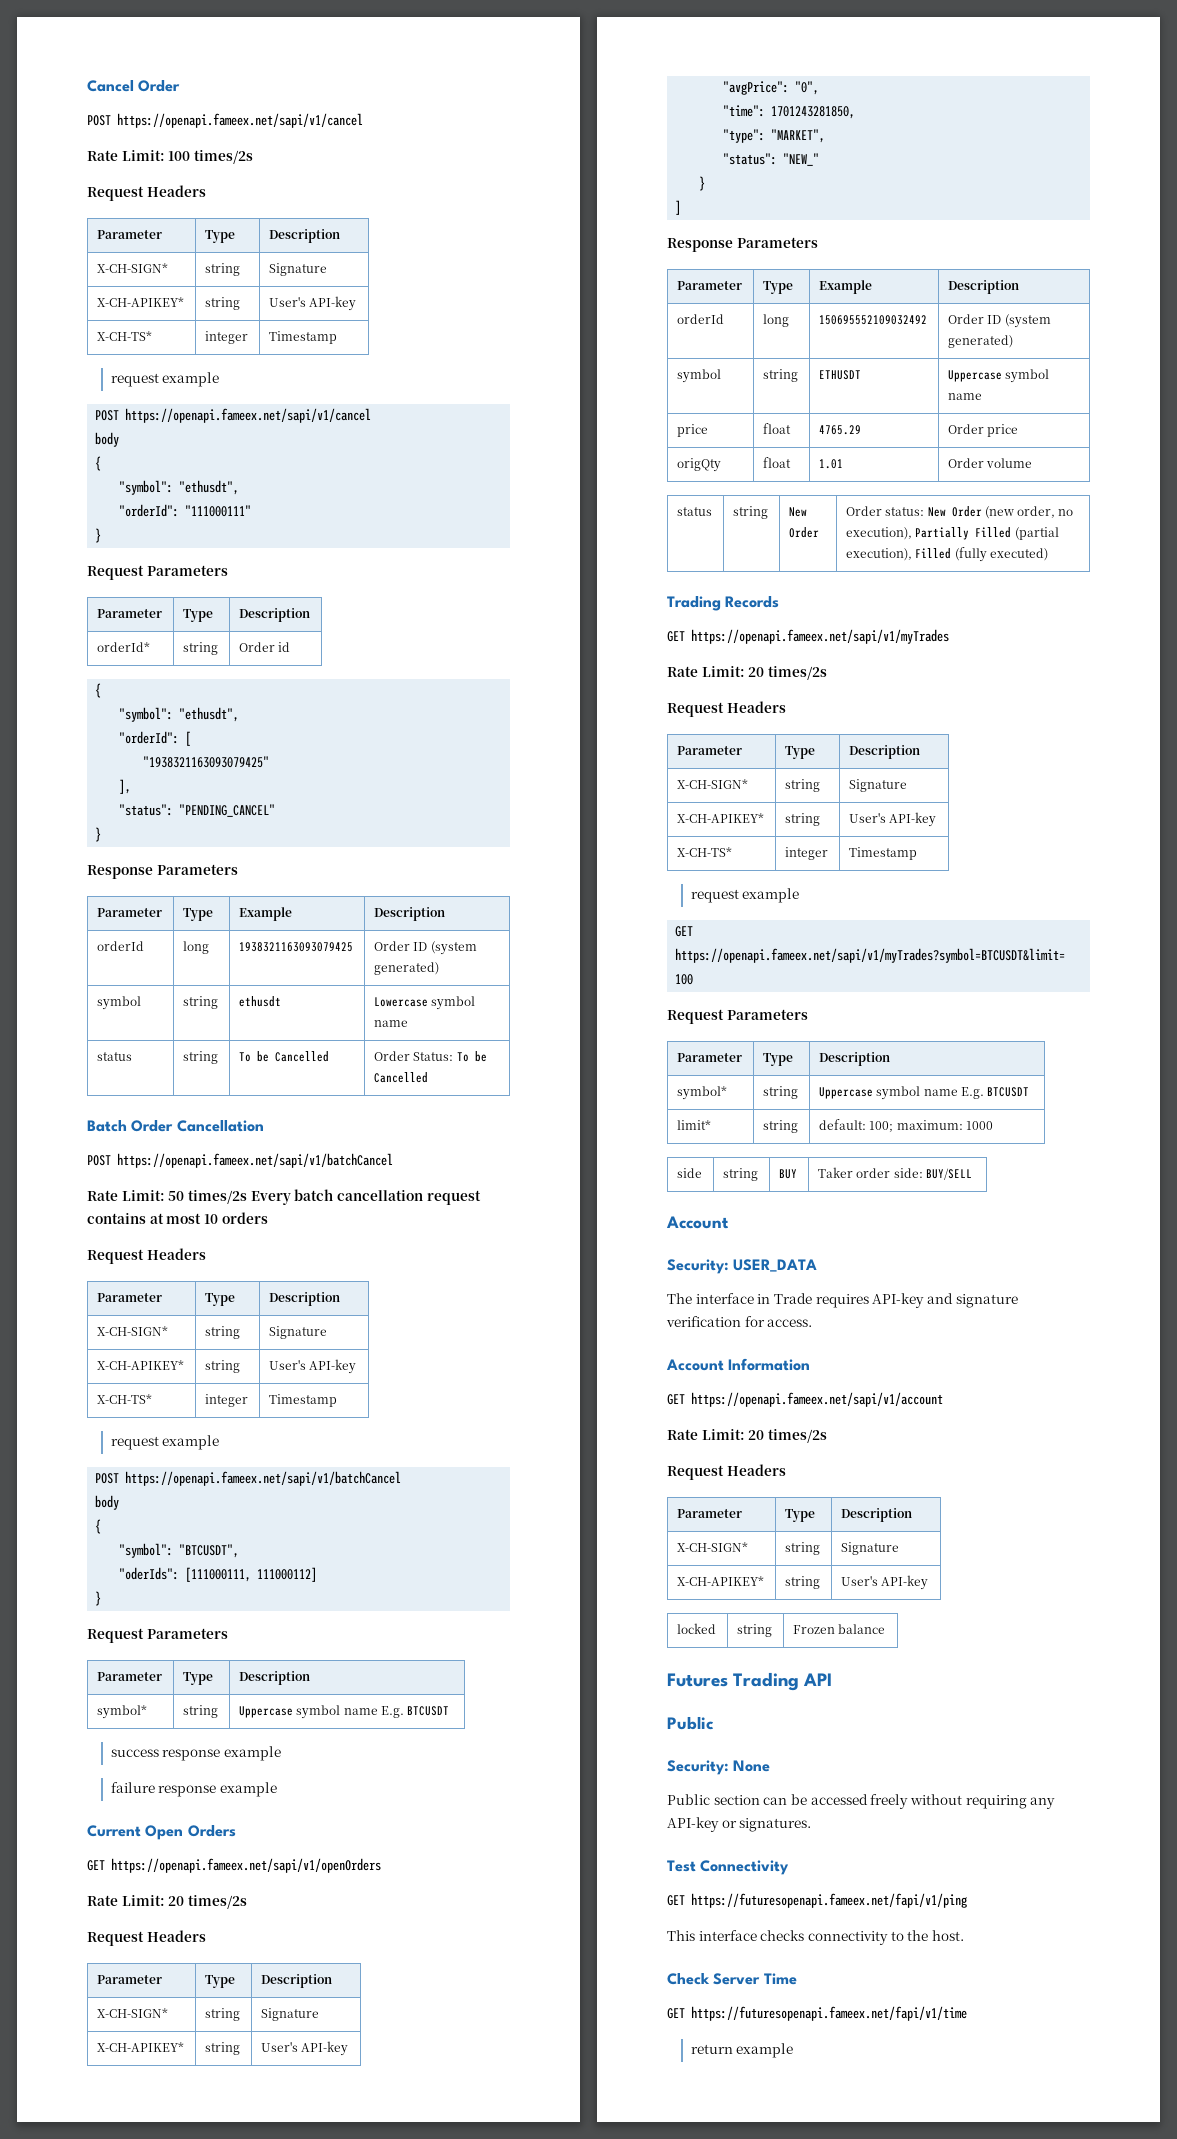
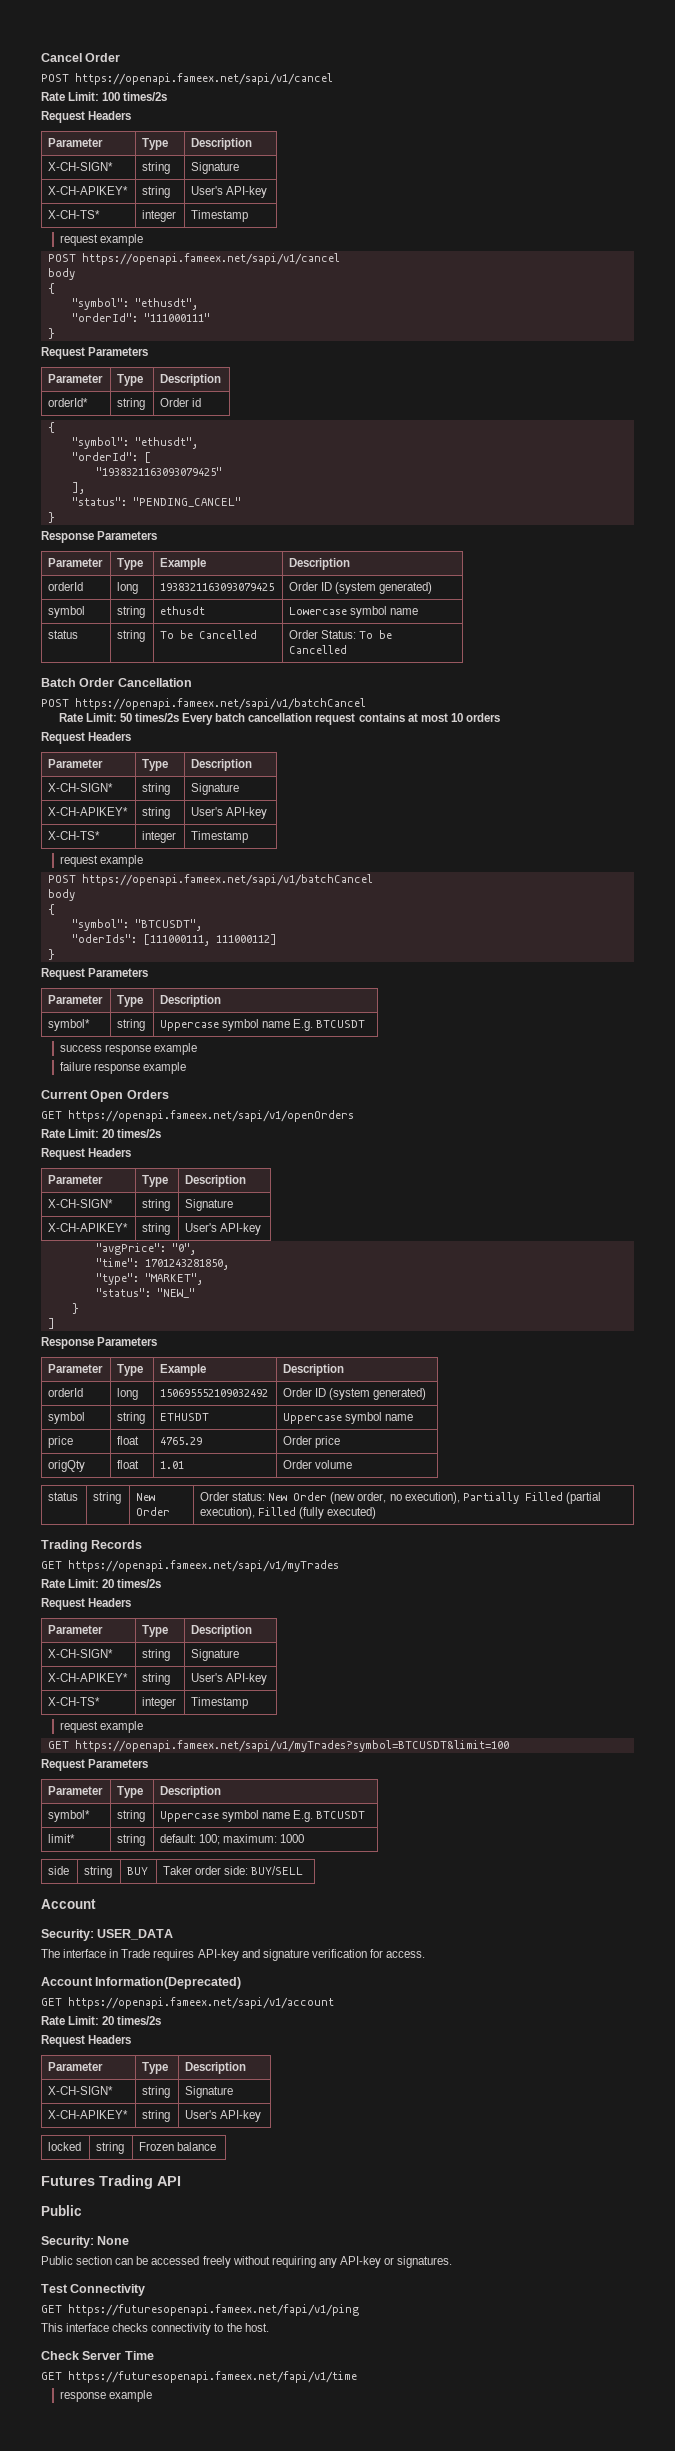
- Account Information
+ Account Information(Deprecated)
  GET https://futuresopenapi.fameex.net/fapi/v1/time
- return example
+ response example

